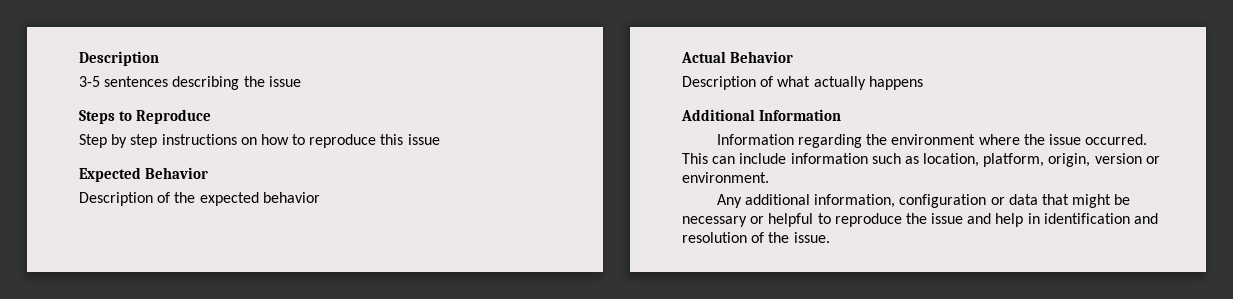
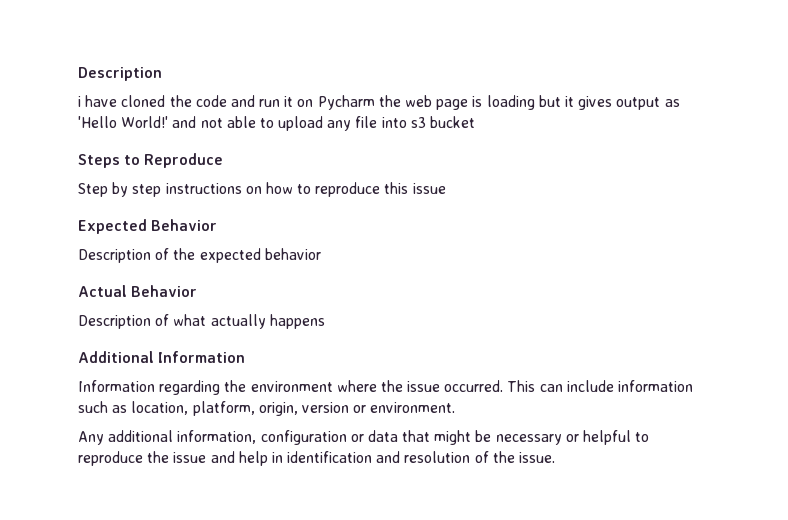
- 3-5 sentences describing the issue
+ i have cloned the code and run it on Pycharm the web page is loading but it gives output as 'Hello World!' and not able to upload any file into s3 bucket

